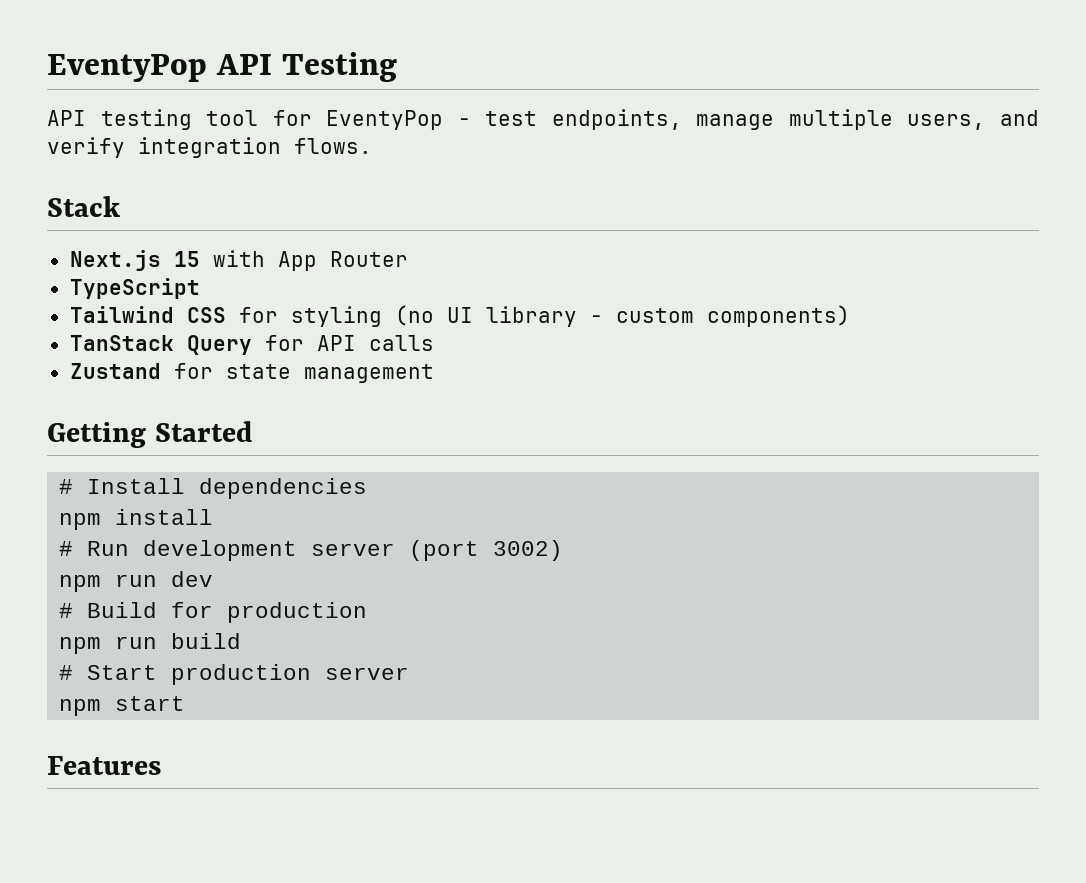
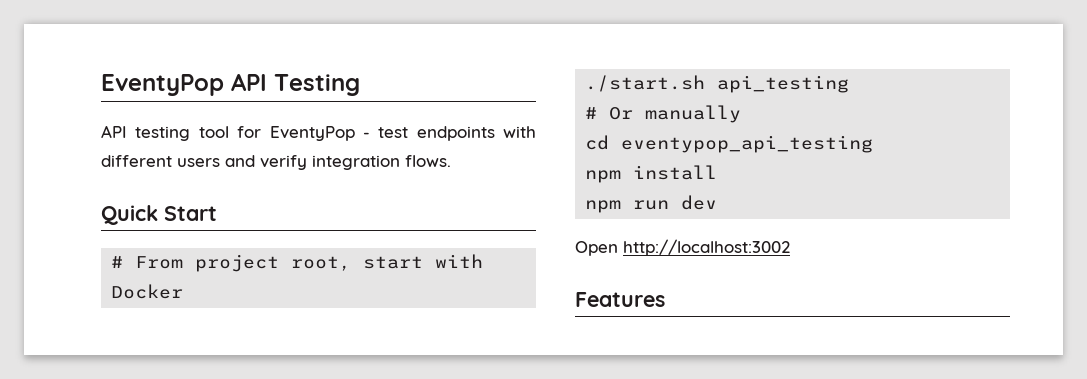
- API testing tool for EventyPop - test endpoints, manage multiple users, and verify integration flows.
+ API testing tool for EventyPop - test endpoints with different users and verify integration flows.
- Stack
- Next.js 15 with App Router
- TypeScript
- Tailwind CSS for styling (no UI library - custom components)
- TanStack Query for API calls
- Zustand for state management
- Getting Started
- # Install dependencies
+ Quick Start
+ # From project root, start with Docker
+ ./start.sh api_testing
+ # Or manually
+ cd eventypop_api_testing
  npm install
- # Run development server (port 3002)
  npm run dev
- # Build for production
- npm run build
- # Start production server
- npm start
+ Open http://localhost:3002

